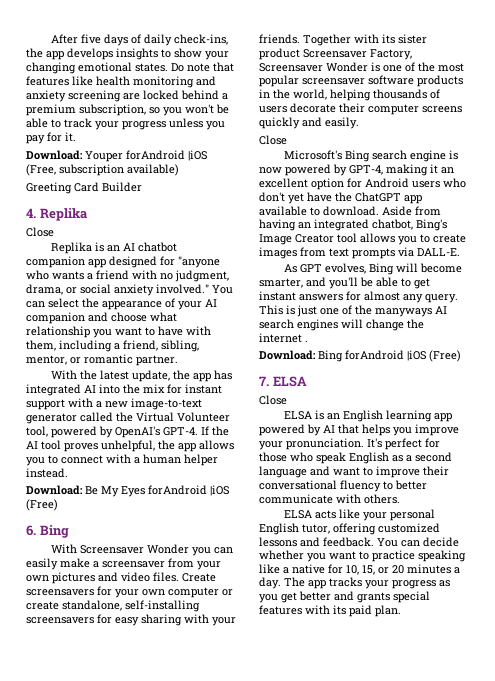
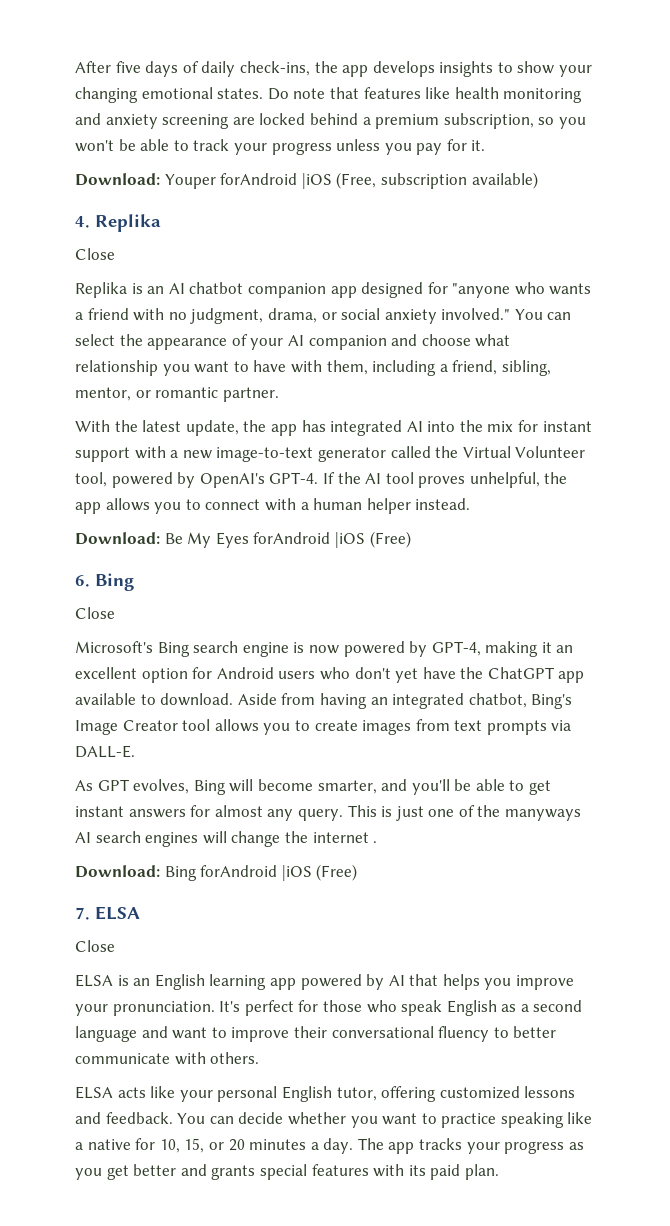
- Greeting Card Builder
- With Screensaver Wonder you can easily make a screensaver from your own pictures and video files. Create screensavers for your own computer or create standalone, self-installing screensavers for easy sharing with your friends. Together with its sister product Screensaver Factory, Screensaver Wonder is one of the most popular screensaver software products in the world, helping thousands of users decorate their computer screens quickly and easily.

